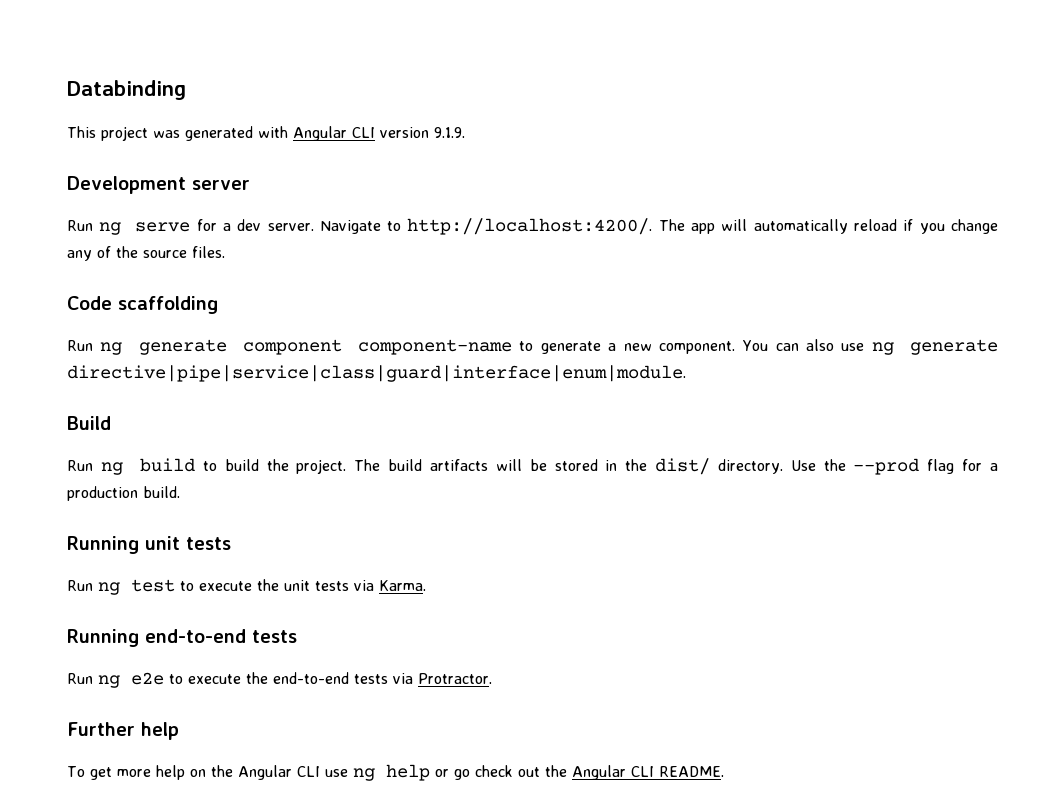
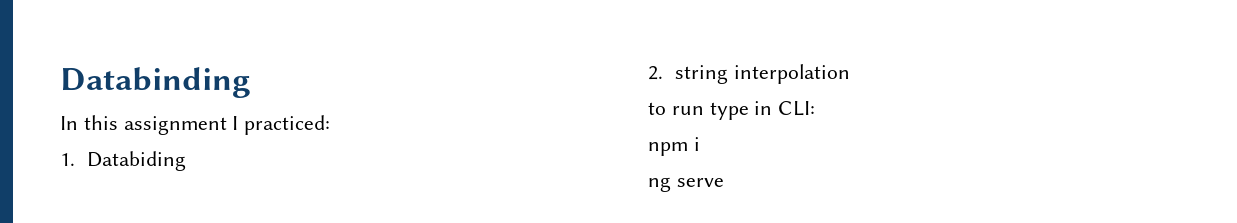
- This project was generated with Angular CLI version 9.1.9.
- Development server
- Run ng serve for a dev server. Navigate to http://localhost:4200/. The app will automatically reload if you change any of the source files.
- Code scaffolding
- Run ng generate component component-name to generate a new component. You can also use ng generate directive|pipe|service|class|guard|interface|enum|module.
- Build
- Run ng build to build the project. The build artifacts will be stored in the dist/ directory. Use the --prod flag for a production build.
- Running unit tests
- Run ng test to execute the unit tests via Karma.
- Running end-to-end tests
- Run ng e2e to execute the end-to-end tests via Protractor.
- Further help
- To get more help on the Angular CLI use ng help or go check out the Angular CLI README.
+ In this assignment I practiced:
+ 1. Databiding
+ 2. string interpolation
+ to run type in CLI:
+ npm i
+ ng serve

